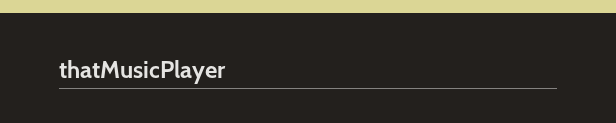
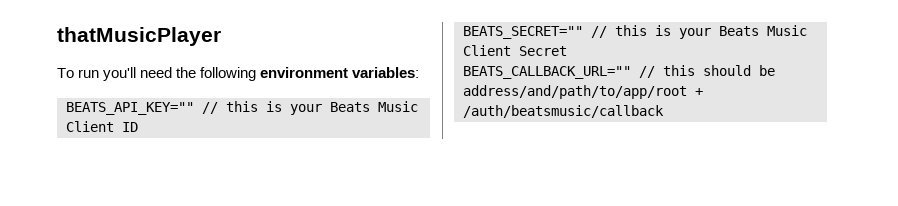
+ To run you'll need the following environment variables:
+ BEATS_API_KEY="" // this is your Beats Music Client ID
+ BEATS_SECRET="" // this is your Beats Music Client Secret
+ BEATS_CALLBACK_URL="" // this should be address/and/path/to/app/root + /auth/beatsmusic/callback

